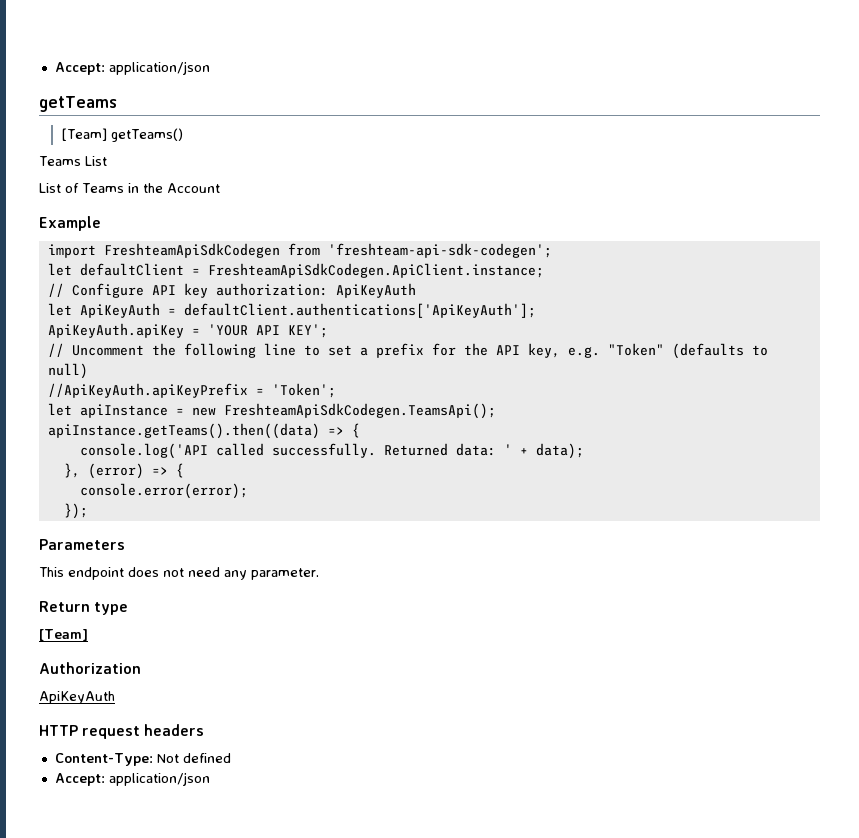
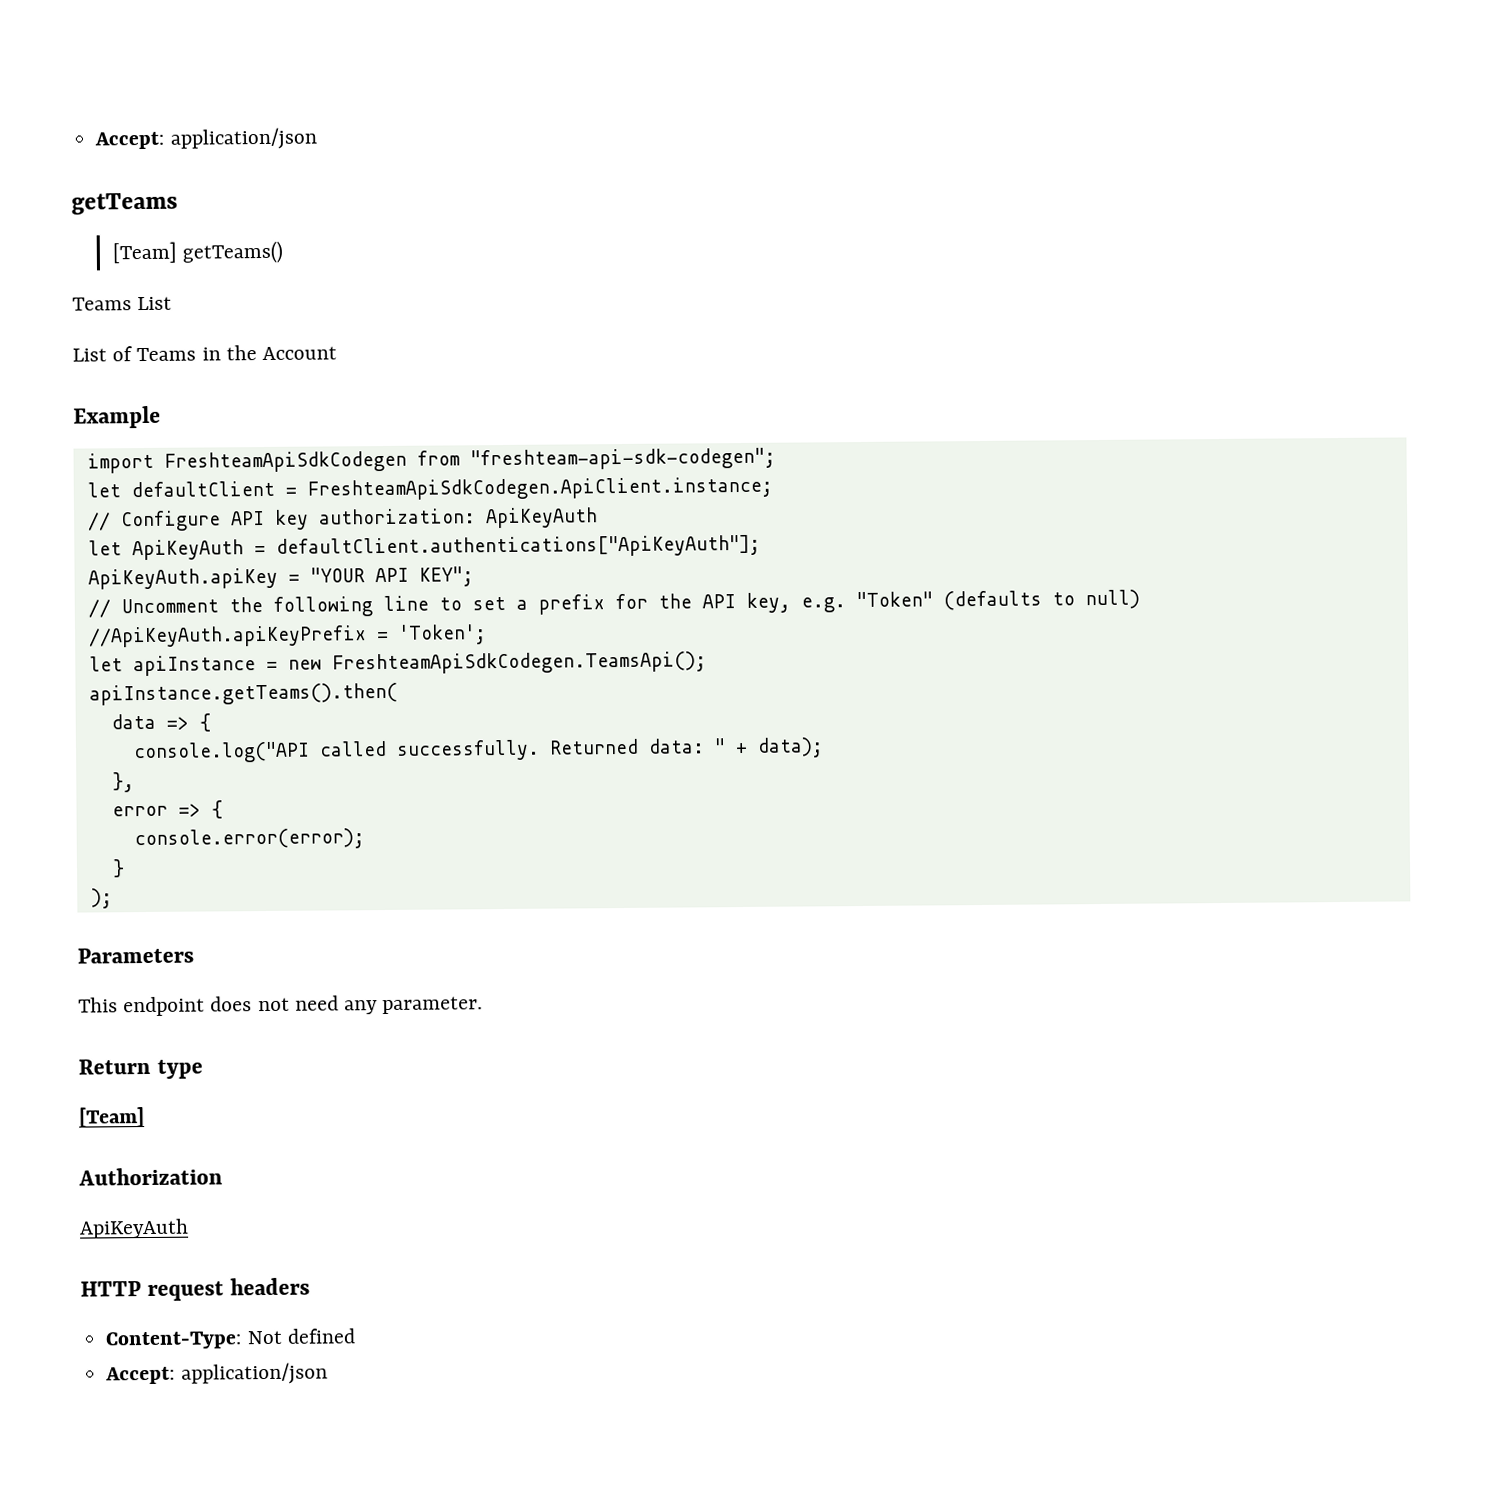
- import FreshteamApiSdkCodegen from 'freshteam-api-sdk-codegen';
+ import FreshteamApiSdkCodegen from "freshteam-api-sdk-codegen";
- let ApiKeyAuth = defaultClient.authentications['ApiKeyAuth'];
+ let ApiKeyAuth = defaultClient.authentications["ApiKeyAuth"];
- ApiKeyAuth.apiKey = 'YOUR API KEY';
+ ApiKeyAuth.apiKey = "YOUR API KEY";
- apiInstance.getTeams().then((data) => {
- console.log('API called successfully.
+ apiInstance.getTeams().then(
+ data => {
+ console.log("API called successfully.
- Returned data: ' + data);
+ Returned data: " + data);
- }, (error) => {
+ },
+ error => {
- });
+ }
+ );

